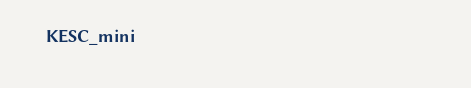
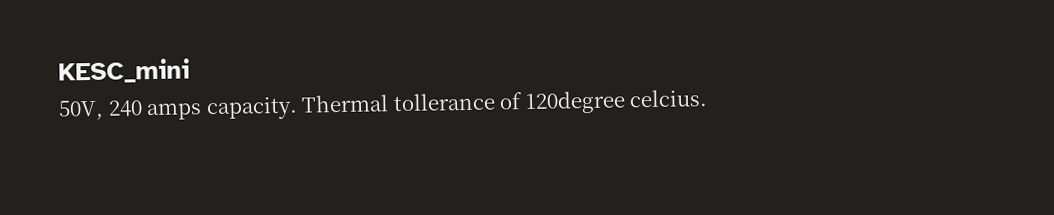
+ 50V, 240 amps capacity. Thermal tollerance of 120degree celcius.

